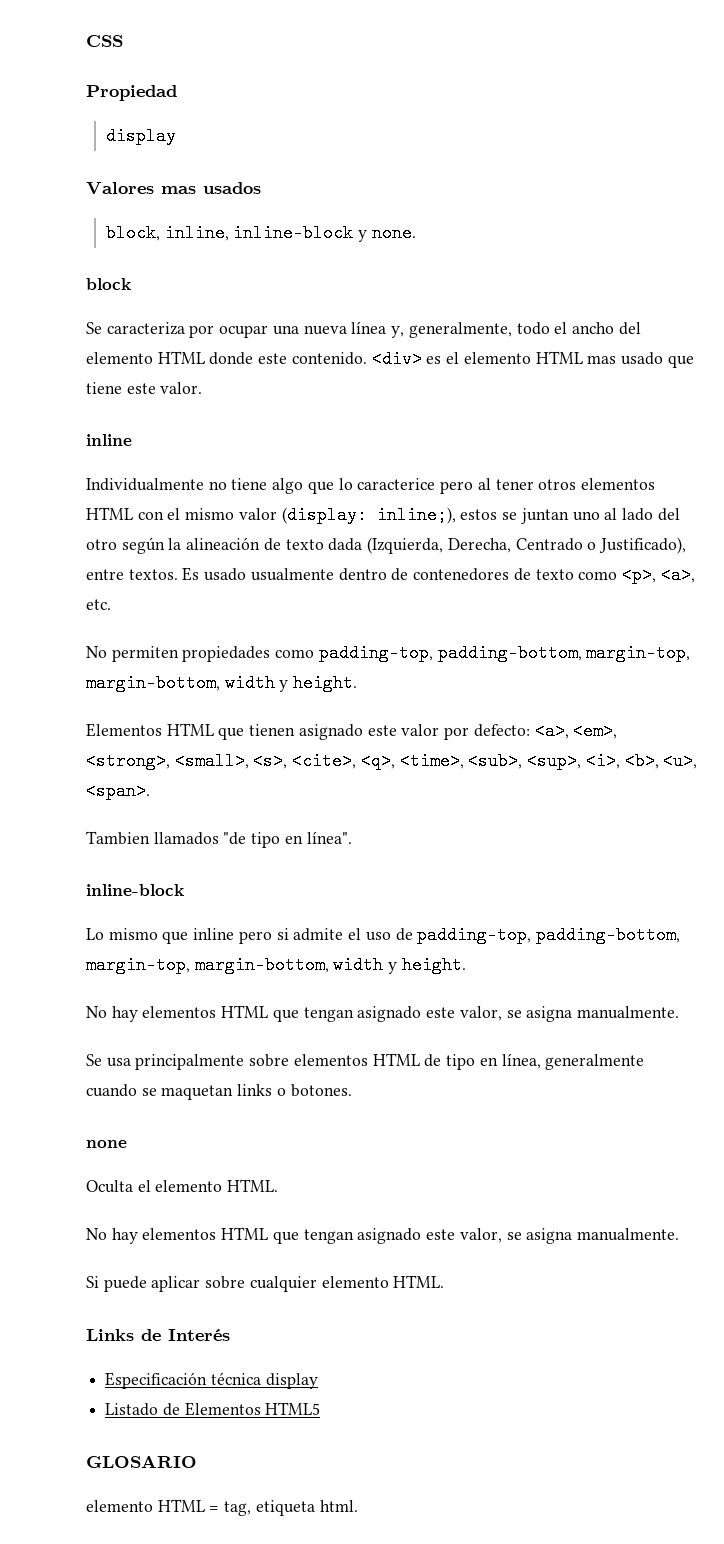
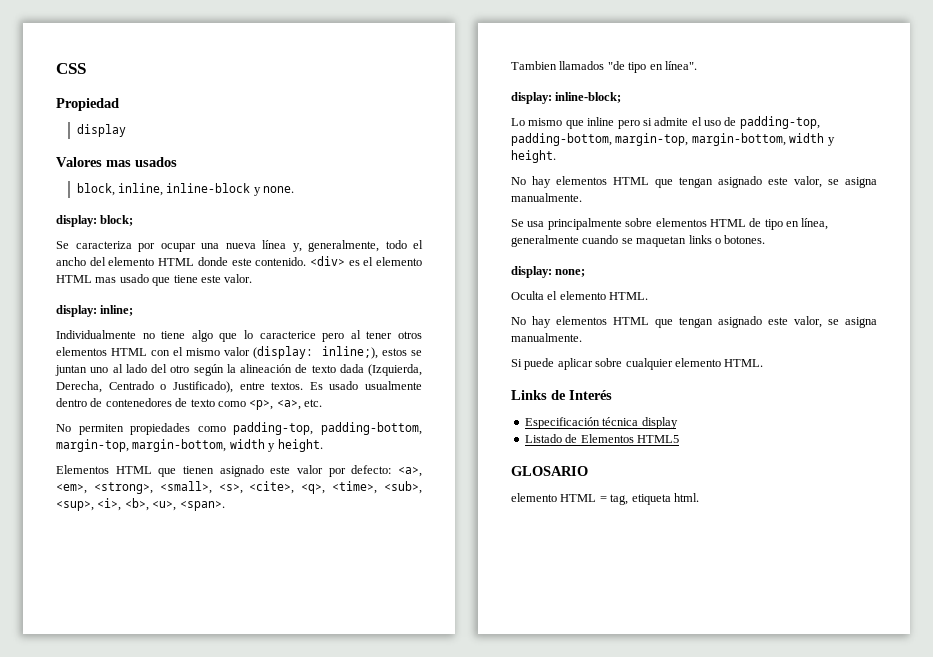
- block
+ display: block;
  <div> es el elemento HTML mas usado que tiene este valor.
- inline
+ display: inline;
  Tambien llamados "de tipo en línea".
- inline-block
+ display: inline-block;
- none
+ display: none;

